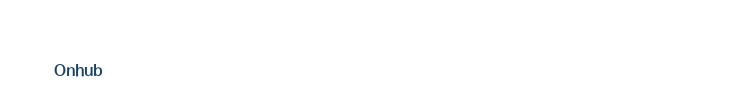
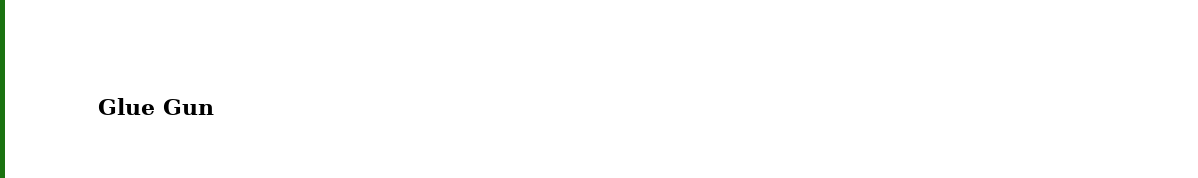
- Onhub
+ Glue Gun

